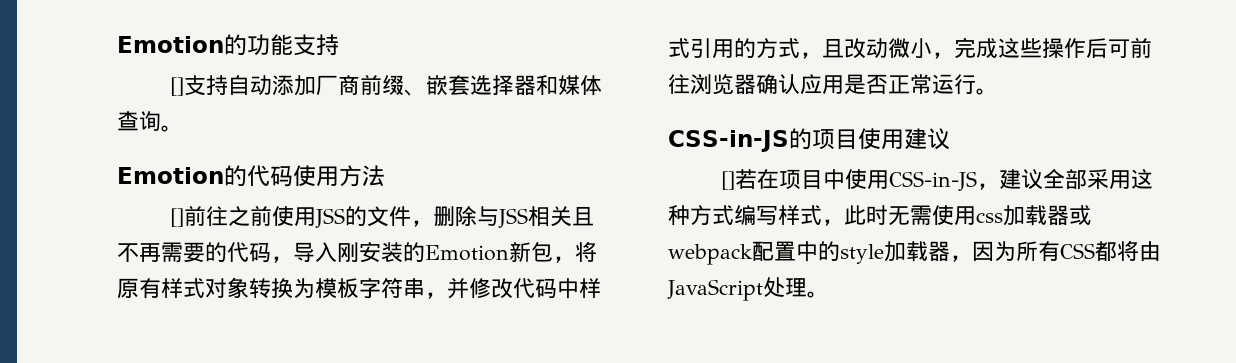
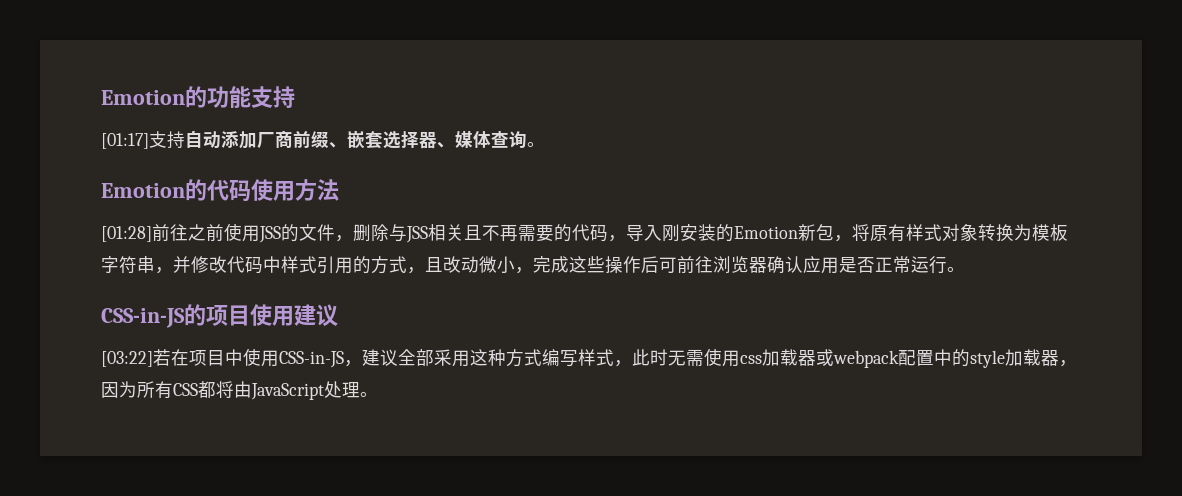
- []支持自动添加厂商前缀、嵌套选择器和媒体查询。
+ [01:17]支持自动添加厂商前缀、嵌套选择器、媒体查询。
- []前往之前使用JSS的文件，删除与JSS相关且不再需要的代码，导入刚安装的Emotion新包，将原有样式对象转换为模板字符串，并修改代码中样式引用的方式，且改动微小，完成这些操作后可前往浏览器确认应用是否正常运行。
+ [01:28]前往之前使用JSS的文件，删除与JSS相关且不再需要的代码，导入刚安装的Emotion新包，将原有样式对象转换为模板字符串，并修改代码中样式引用的方式，且改动微小，完成这些操作后可前往浏览器确认应用是否正常运行。
- []若在项目中使用CSS-in-JS，建议全部采用这种方式编写样式，此时无需使用css加载器或webpack配置中的style加载器，因为所有CSS都将由JavaScript处理。
+ [03:22]若在项目中使用CSS-in-JS，建议全部采用这种方式编写样式，此时无需使用css加载器或webpack配置中的style加载器，因为所有CSS都将由JavaScript处理。

